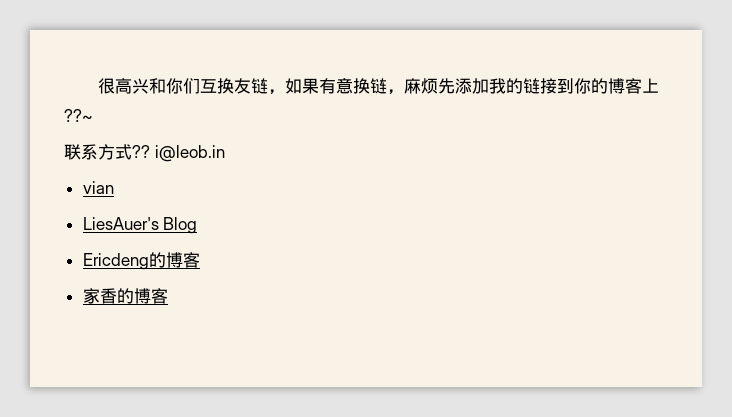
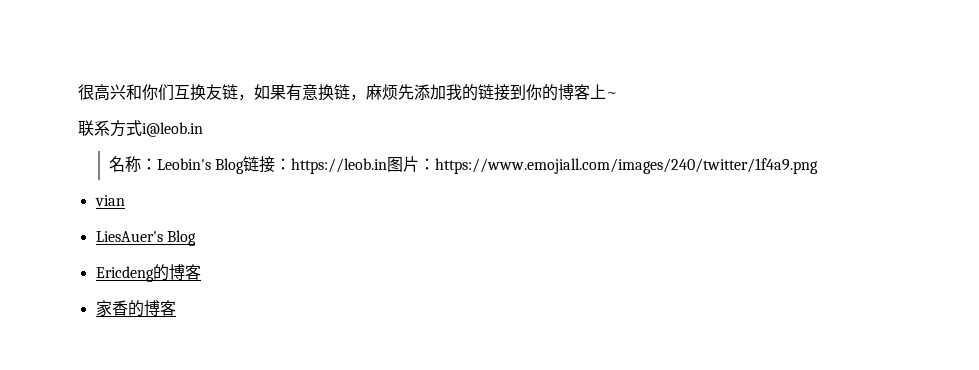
- 很高兴和你们互换友链，如果有意换链，麻烦先添加我的链接到你的博客上??~
+ 很高兴和你们互换友链，如果有意换链，麻烦先添加我的链接到你的博客上~
- 联系方式?? i@leob.in
+ 联系方式i@leob.in
+ 名称：Leobin's Blog链接：https://leob.in图片：https://www.emojiall.com/images/240/twitter/1f4a9.png

